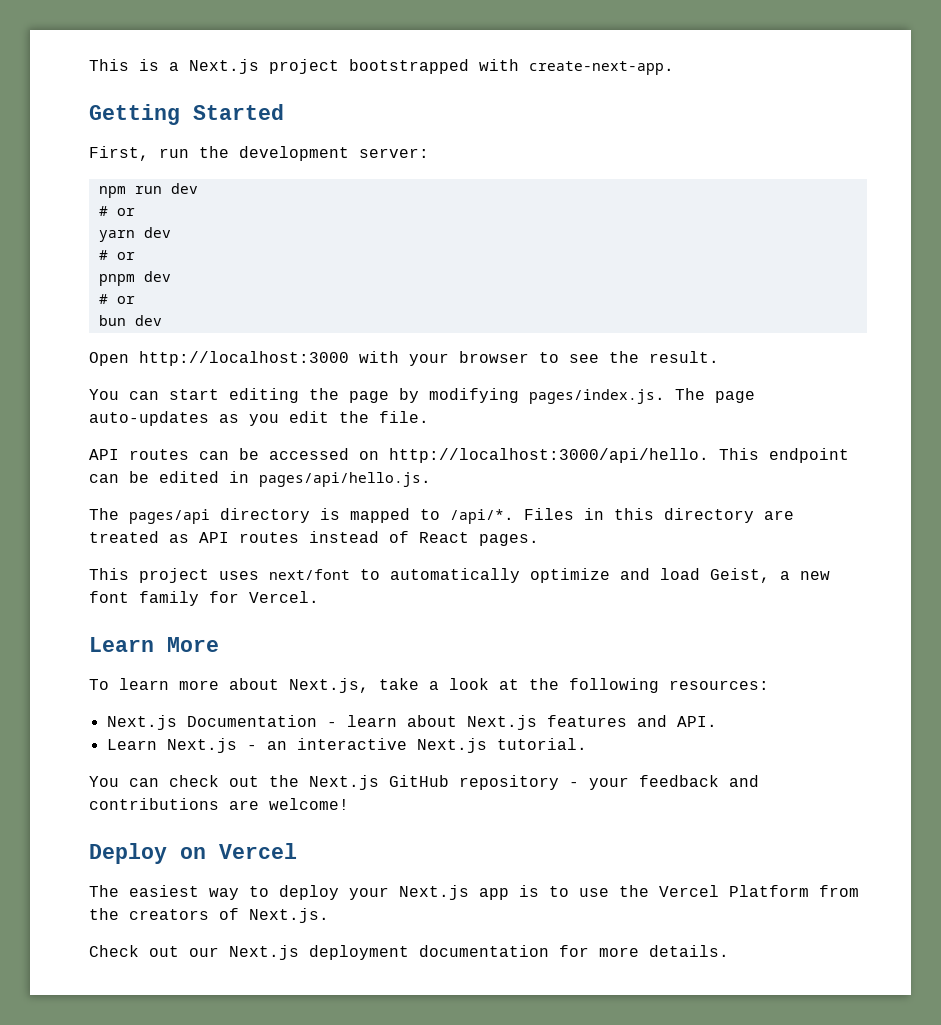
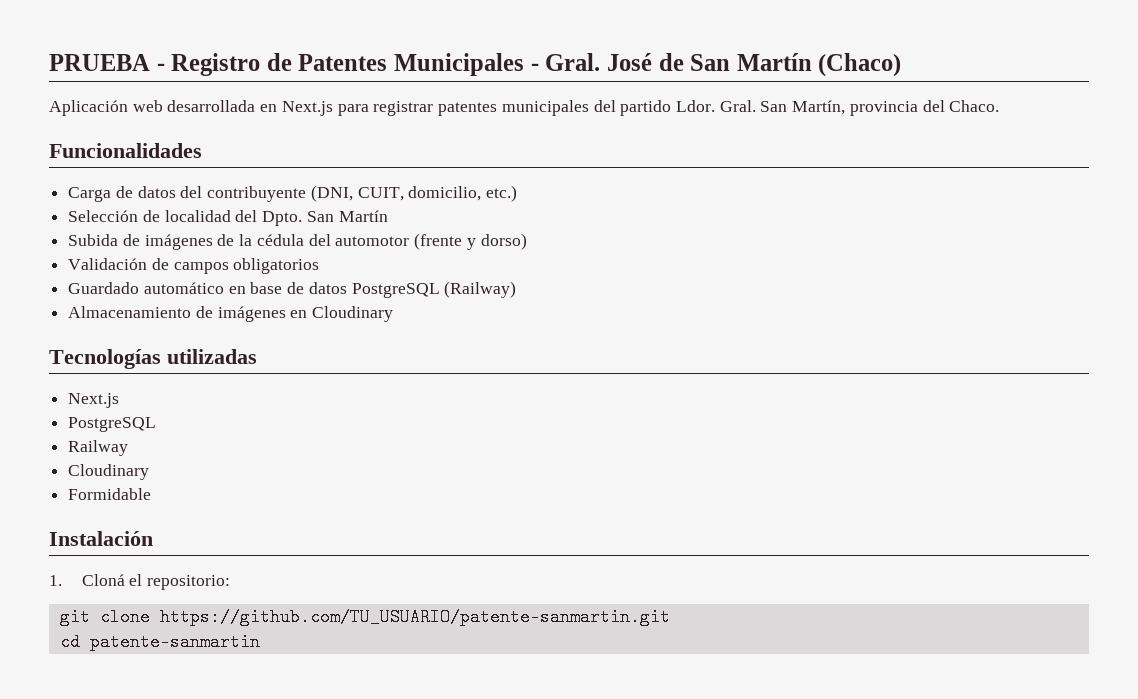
- This is a Next.js project bootstrapped with create-next-app.
- Getting Started
- First, run the development server:
- npm run dev
- # or
- yarn dev
- # or
- pnpm dev
- # or
- bun dev
- Open http://localhost:3000 with your browser to see the result.
- You can start editing the page by modifying pages/index.js. The page auto-updates as you edit the file.
- API routes can be accessed on http://localhost:3000/api/hello. This endpoint can be edited in pages/api/hello.js.
- The pages/api directory is mapped to /api/*. Files in this directory are treated as API routes instead of React pages.
- This project uses next/font to automatically optimize and load Geist, a new font family for Vercel.
- Learn More
- To learn more about Next.js, take a look at the following resources:
- Next.js Documentation - learn about Next.js features and API.
- Learn Next.js - an interactive Next.js tutorial.
- You can check out the Next.js GitHub repository - your feedback and contributions are welcome!
- Deploy on Vercel
- The easiest way to deploy your Next.js app is to use the Vercel Platform from the creators of Next.js.
- Check out our Next.js deployment documentation for more details.
+ PRUEBA - Registro de Patentes Municipales - Gral. José de San Martín (Chaco)
+ Aplicación web desarrollada en Next.js para registrar patentes municipales del partido Ldor. Gral. San Martín, provincia del Chaco.
+ Funcionalidades
+ Carga de datos del contribuyente (DNI, CUIT, domicilio, etc.)
+ Selección de localidad del Dpto. San Martín
+ Subida de imágenes de la cédula del automotor (frente y dorso)
+ Validación de campos obligatorios
+ Guardado automático en base de datos PostgreSQL (Railway)
+ Almacenamiento de imágenes en Cloudinary
+ Tecnologías utilizadas
+ Next.js
+ PostgreSQL
+ Railway
+ Cloudinary
+ Formidable
+ Instalación
+ 1. Cloná el repositorio:
+ git clone https://github.com/TU_USUARIO/patente-sanmartin.git
+ cd patente-sanmartin

